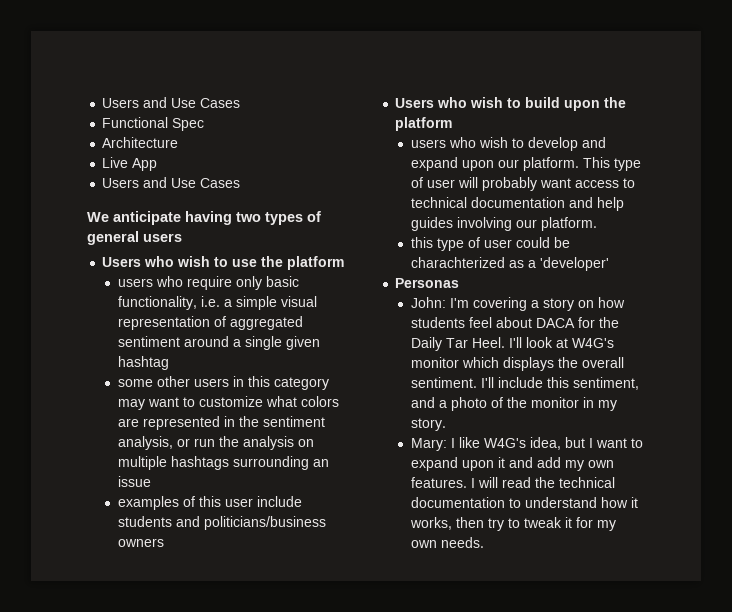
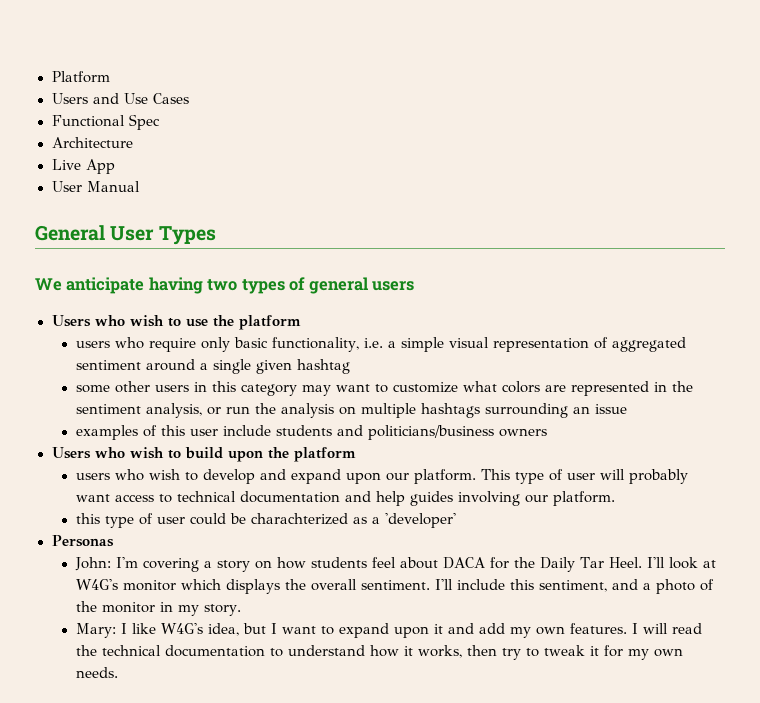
+ Platform
  Live App
- Users and Use Cases
+ User Manual
+ General User Types

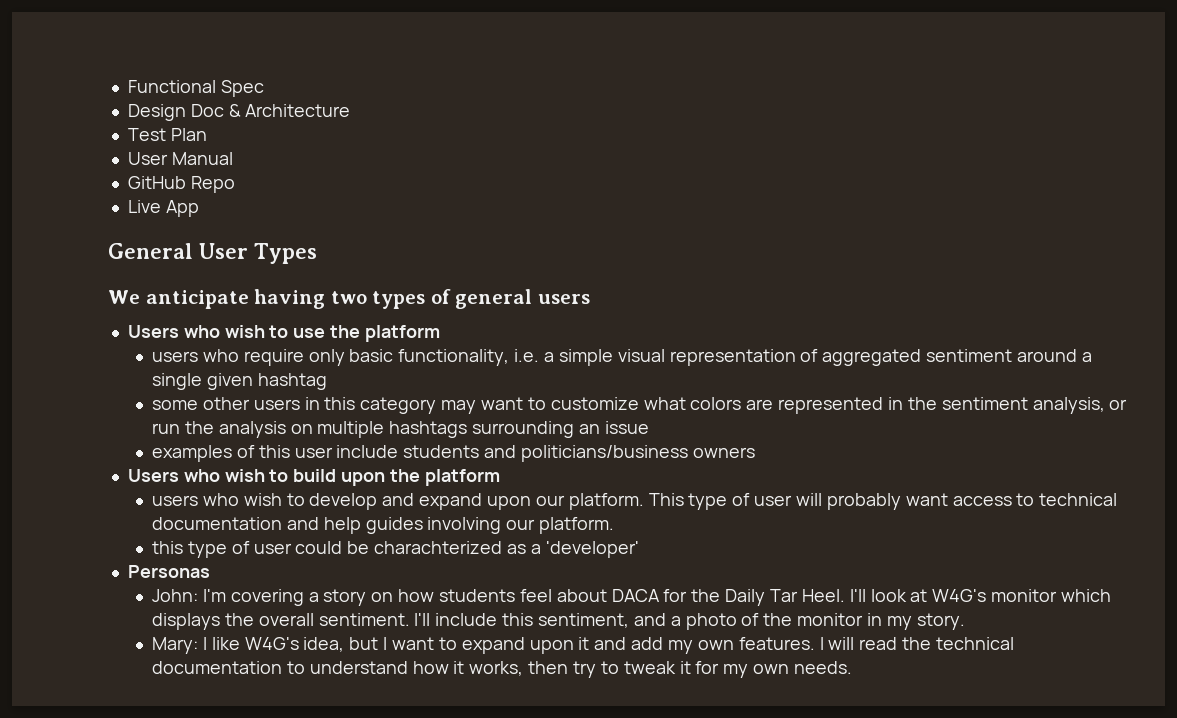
- Platform
- Users and Use Cases
  Functional Spec
- Architecture
+ Design Doc & Architecture
+ Test Plan
+ User Manual
+ GitHub Repo
- User Manual

